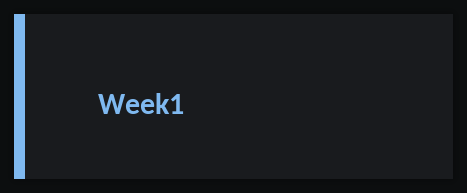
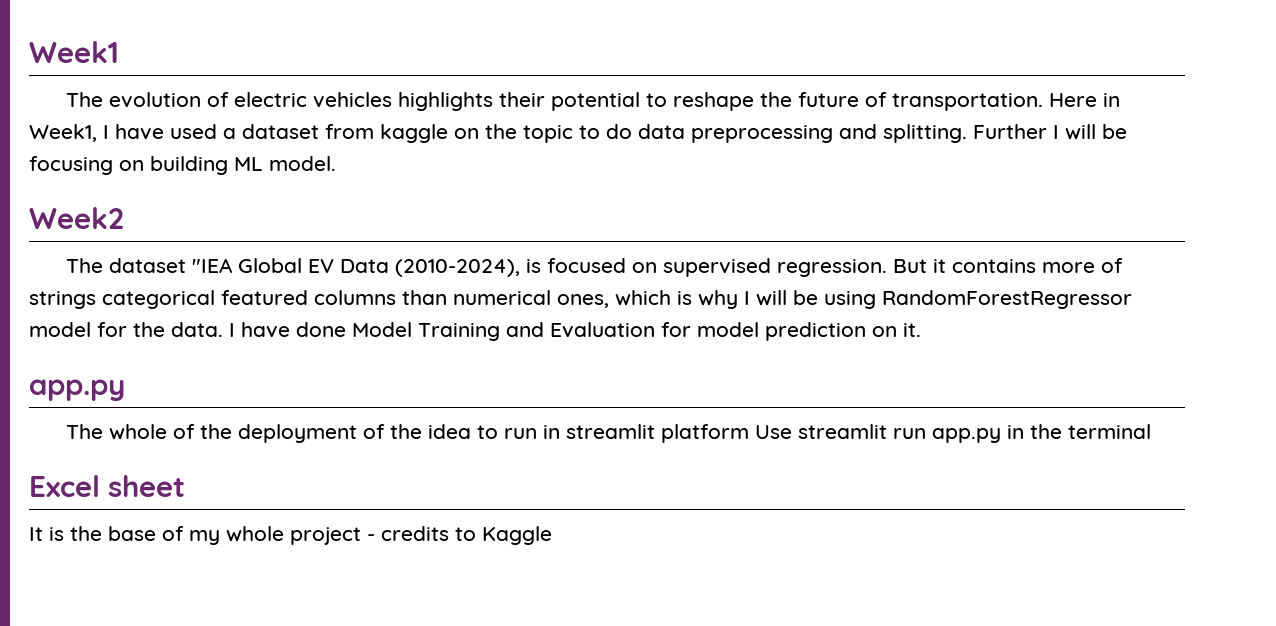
+ The evolution of electric vehicles highlights their potential to reshape the future of transportation. Here in Week1, I have used a dataset from kaggle on the topic to do data preprocessing and splitting. Further I will be focusing on building ML model.
+ Week2
+ The dataset "IEA Global EV Data (2010-2024), is focused on supervised regression. But it contains more of strings categorical featured columns than numerical ones, which is why I will be using RandomForestRegressor model for the data. I have done Model Training and Evaluation for model prediction on it.
+ app.py
+ The whole of the deployment of the idea to run in streamlit platform Use streamlit run app.py in the terminal
+ Excel sheet
+ It is the base of my whole project - credits to Kaggle

